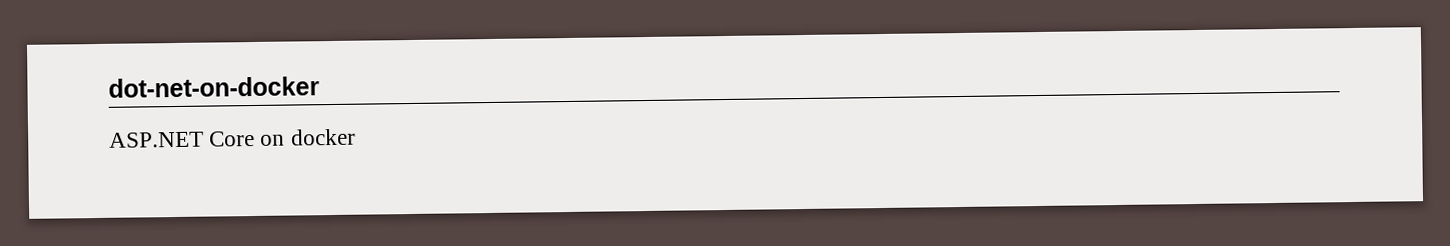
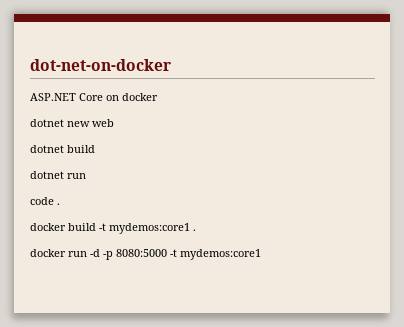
+ dotnet new web
+ dotnet build
+ dotnet run
+ code .
+ docker build -t mydemos:core1 .
+ docker run -d -p 8080:5000 -t mydemos:core1

